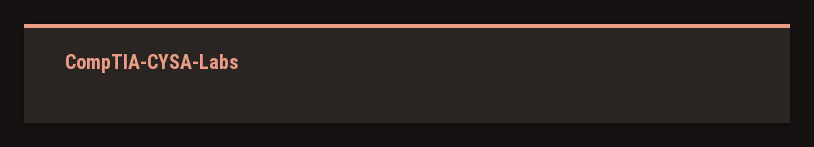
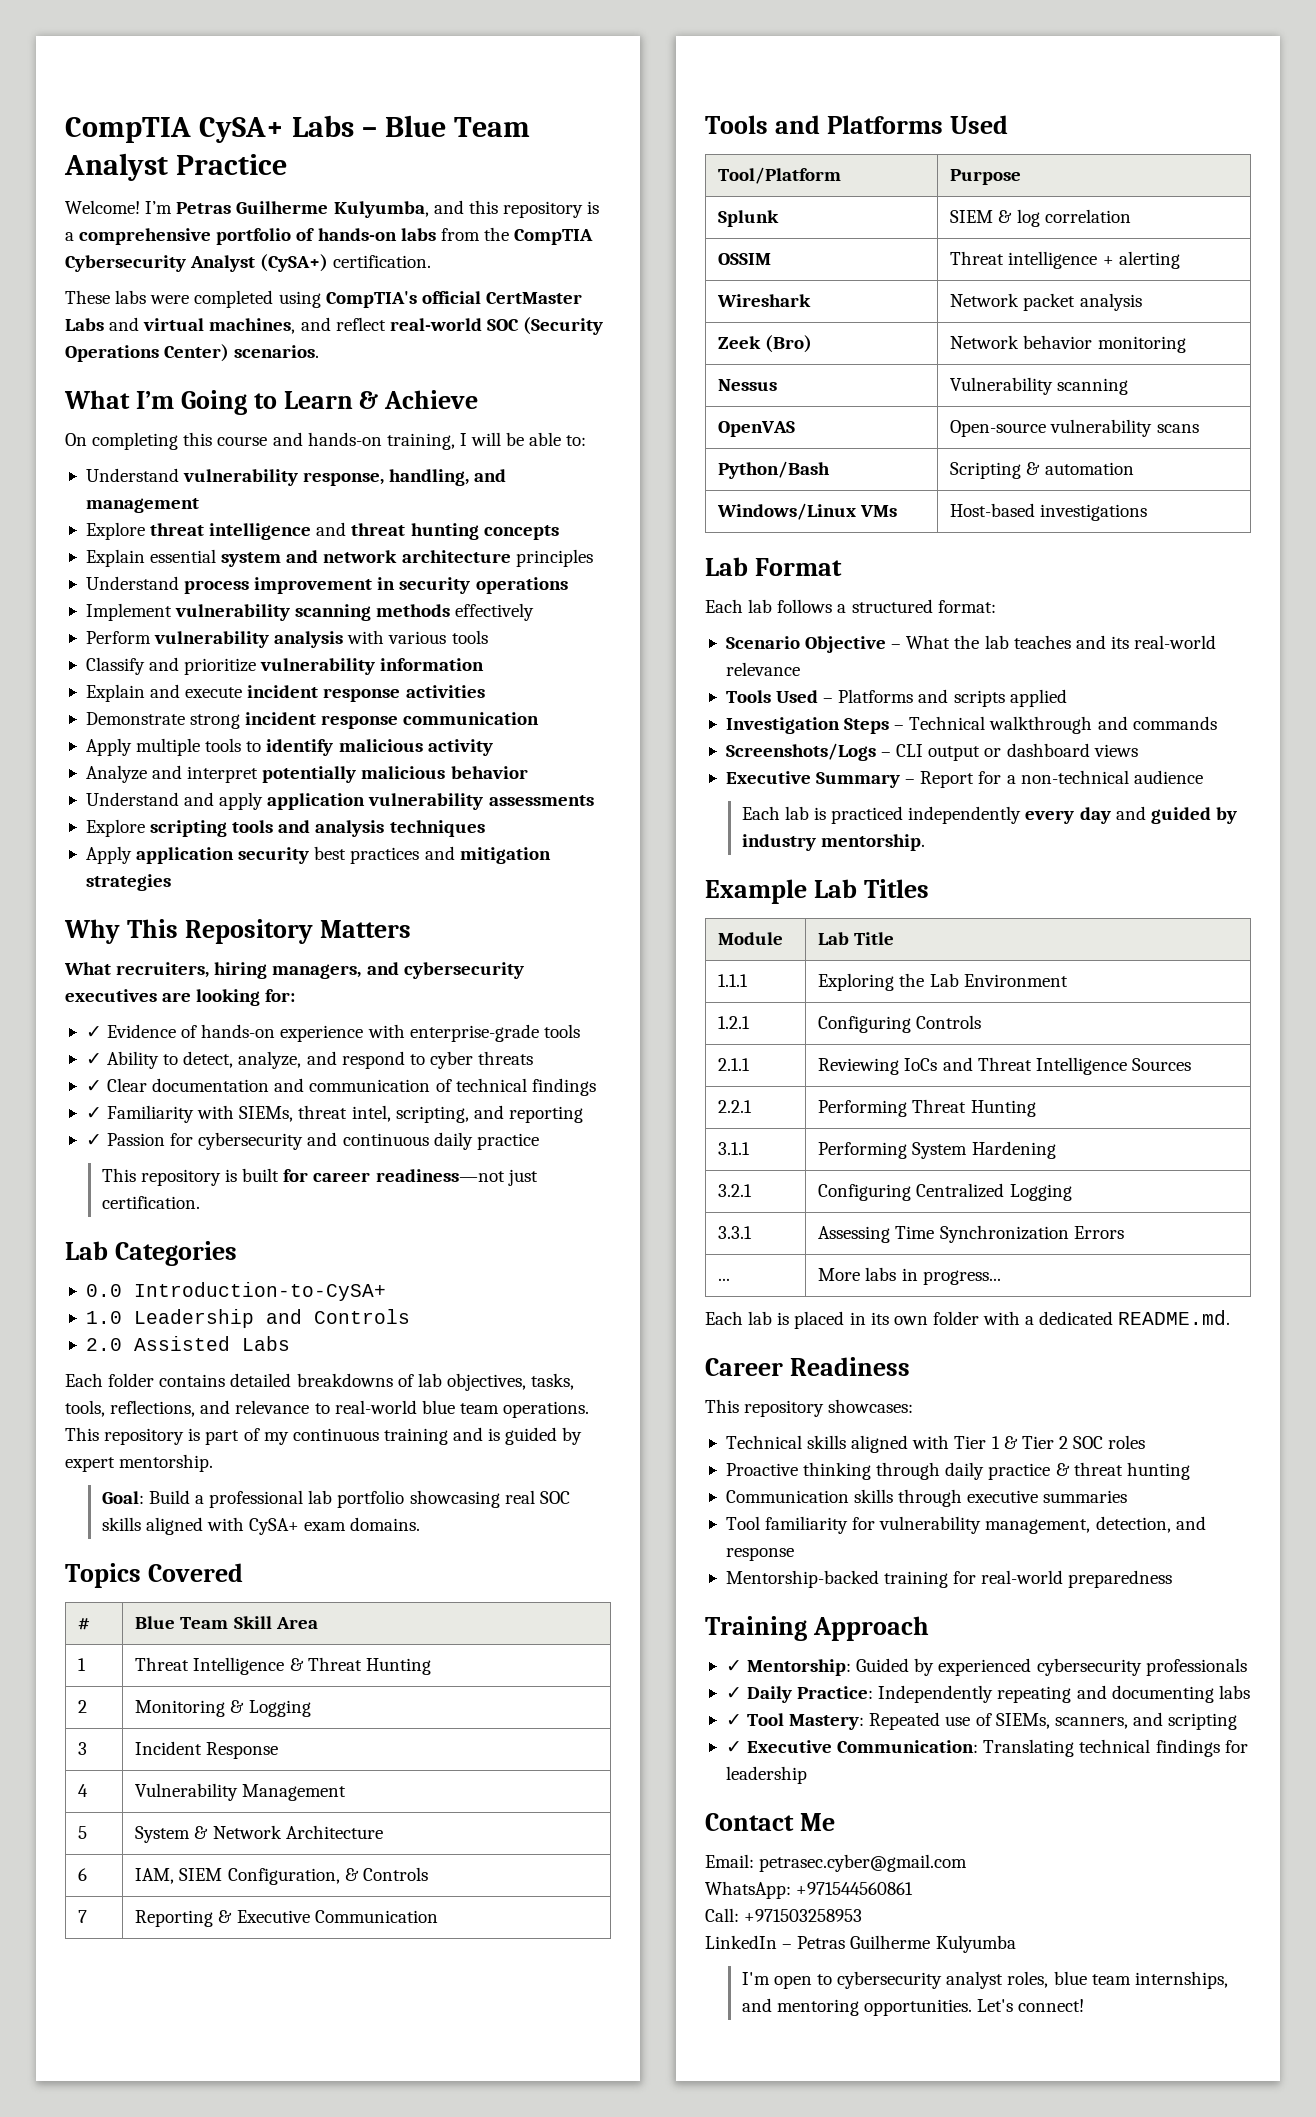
- CompTIA-CYSA-Labs
+ CompTIA CySA+ Labs – Blue Team Analyst Practice
+ Welcome! I’m Petras Guilherme Kulyumba, and this repository is a comprehensive portfolio of hands-on labs from the CompTIA Cybersecurity Analyst (CySA+) certification.
+ These labs were completed using CompTIA's official CertMaster Labs and virtual machines, and reflect real-world SOC (Security Operations Center) scenarios.
+ What I’m Going to Learn & Achieve
+ On completing this course and hands-on training, I will be able to:
+ Understand vulnerability response, handling, and management
+ Explore threat intelligence and threat hunting concepts
+ Explain essential system and network architecture principles
+ Understand process improvement in security operations
+ Implement vulnerability scanning methods effectively
+ Perform vulnerability analysis with various tools
+ Classify and prioritize vulnerability information
+ Explain and execute incident response activities
+ Demonstrate strong incident response communication
+ Apply multiple tools to identify malicious activity
+ Analyze and interpret potentially malicious behavior
+ Understand and apply application vulnerability assessments
+ Explore scripting tools and analysis techniques
+ Apply application security best practices and mitigation strategies
+ Why This Repository Matters
+ What recruiters, hiring managers, and cybersecurity executives are looking for:
+ ✓ Evidence of hands-on experience with enterprise-grade tools
+ ✓ Ability to detect, analyze, and respond to cyber threats
+ ✓ Clear documentation and communication of technical findings
+ ✓ Familiarity with SIEMs, threat intel, scripting, and reporting
+ ✓ Passion for cybersecurity and continuous daily practice
+ This repository is built for career readiness—not just certification.
+ Lab Categories
+ 0.0 Introduction-to-CySA+
+ 1.0 Leadership and Controls
+ 2.0 Assisted Labs
+ Each folder contains detailed breakdowns of lab objectives, tasks, tools, reflections, and relevance to real-world blue team operations. This repository is part of my continuous training and is guided by expert mentorship.
+ Goal: Build a professional lab portfolio showcasing real SOC skills aligned with CySA+ exam domains.
+ Topics Covered
+ # | Blue Team Skill Area
+ 1 | Threat Intelligence & Threat Hunting
+ 2 | Monitoring & Logging
+ 3 | Incident Response
+ 4 | Vulnerability Management
+ 5 | System & Network Architecture
+ 6 | IAM, SIEM Configuration, & Controls
+ 7 | Reporting & Executive Communication
+ Tools and Platforms Used
+ Tool/Platform | Purpose
+ Splunk | SIEM & log correlation
+ OSSIM | Threat intelligence + alerting
+ Wireshark | Network packet analysis
+ Zeek (Bro) | Network behavior monitoring
+ Nessus | Vulnerability scanning
+ OpenVAS | Open-source vulnerability scans
+ Python/Bash | Scripting & automation
+ Windows/Linux VMs | Host-based investigations
+ Lab Format
+ Each lab follows a structured format:
+ Scenario Objective – What the lab teaches and its real-world relevance
+ Tools Used – Platforms and scripts applied
+ Investigation Steps – Technical walkthrough and commands
+ Screenshots/Logs – CLI output or dashboard views
+ Executive Summary – Report for a non-technical audience
+ Each lab is practiced independently every day and guided by industry mentorship.
+ Example Lab Titles
+ Module | Lab Title
+ 1.1.1 | Exploring the Lab Environment
+ 1.2.1 | Configuring Controls
+ 2.1.1 | Reviewing IoCs and Threat Intelligence Sources
+ 2.2.1 | Performing Threat Hunting
+ 3.1.1 | Performing System Hardening
+ 3.2.1 | Configuring Centralized Logging
+ 3.3.1 | Assessing Time Synchronization Errors
+ ... | More labs in progress...
+ Each lab is placed in its own folder with a dedicated README.md.
+ Career Readiness
+ This repository showcases:
+ Technical skills aligned with Tier 1 & Tier 2 SOC roles
+ Proactive thinking through daily practice & threat hunting
+ Communication skills through executive summaries
+ Tool familiarity for vulnerability management, detection, and response
+ Mentorship-backed training for real-world preparedness
+ Training Approach
+ ✓ Mentorship: Guided by experienced cybersecurity professionals
+ ✓ Daily Practice: Independently repeating and documenting labs
+ ✓ Tool Mastery: Repeated use of SIEMs, scanners, and scripting
+ ✓ Executive Communication: Translating technical findings for leadership
+ Contact Me
+ Email: petrasec.cyber@gmail.com
+ WhatsApp: +971544560861
+ Call: +971503258953
+ LinkedIn – Petras Guilherme Kulyumba
+ I'm open to cybersecurity analyst roles, blue team internships, and mentoring opportunities. Let's connect!

